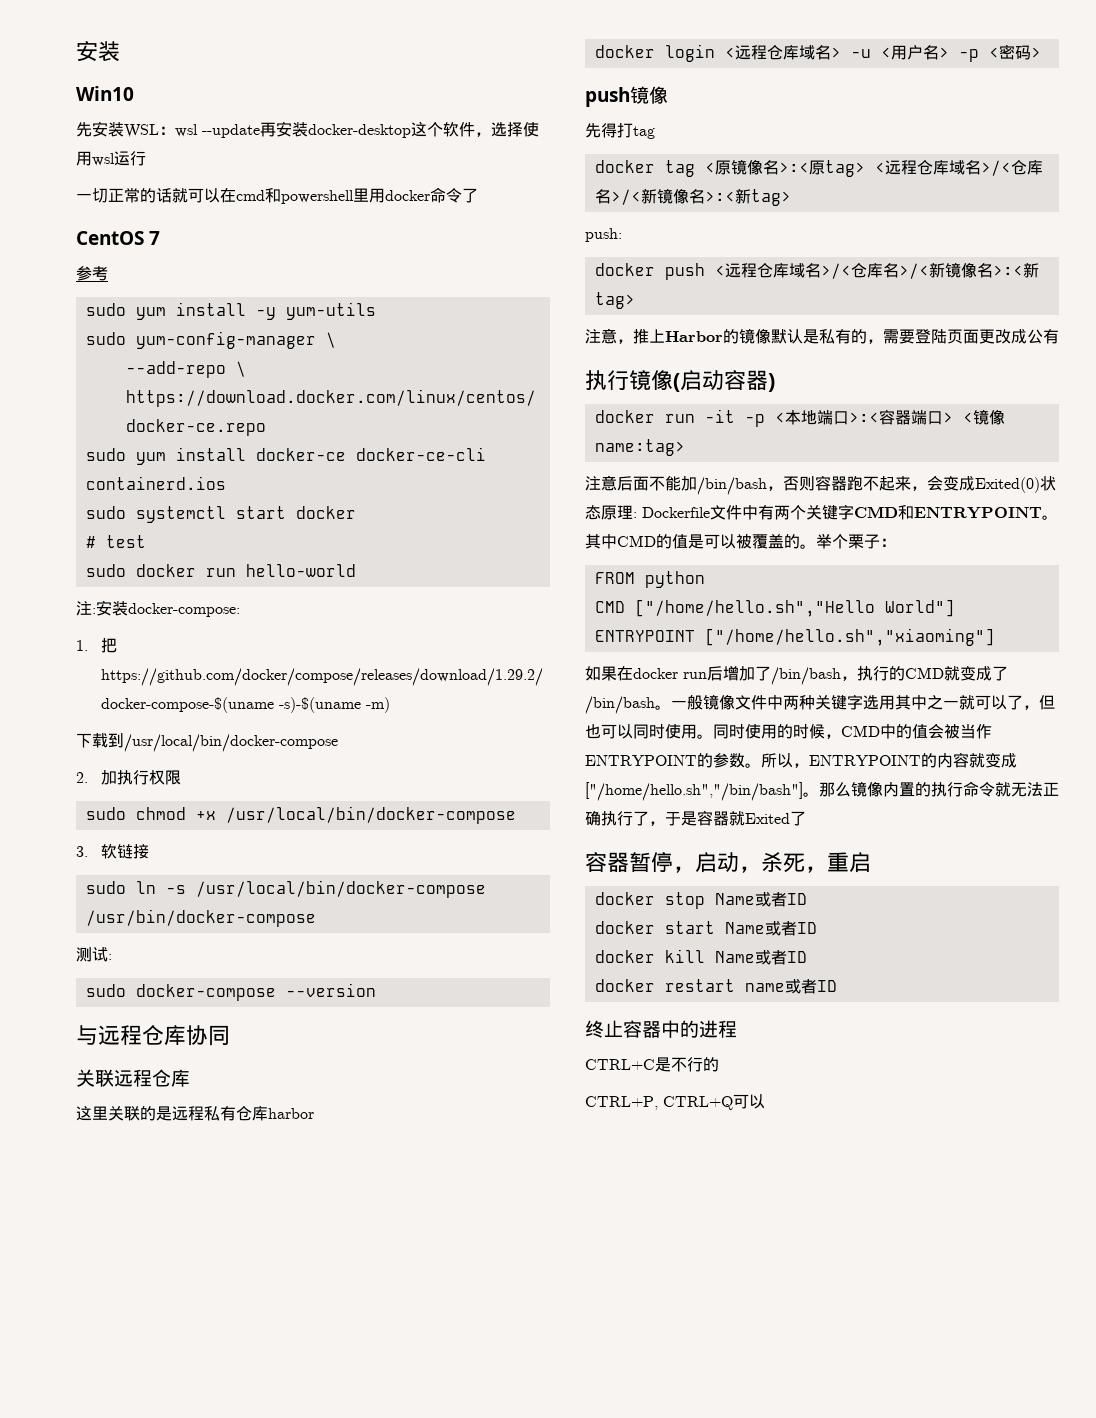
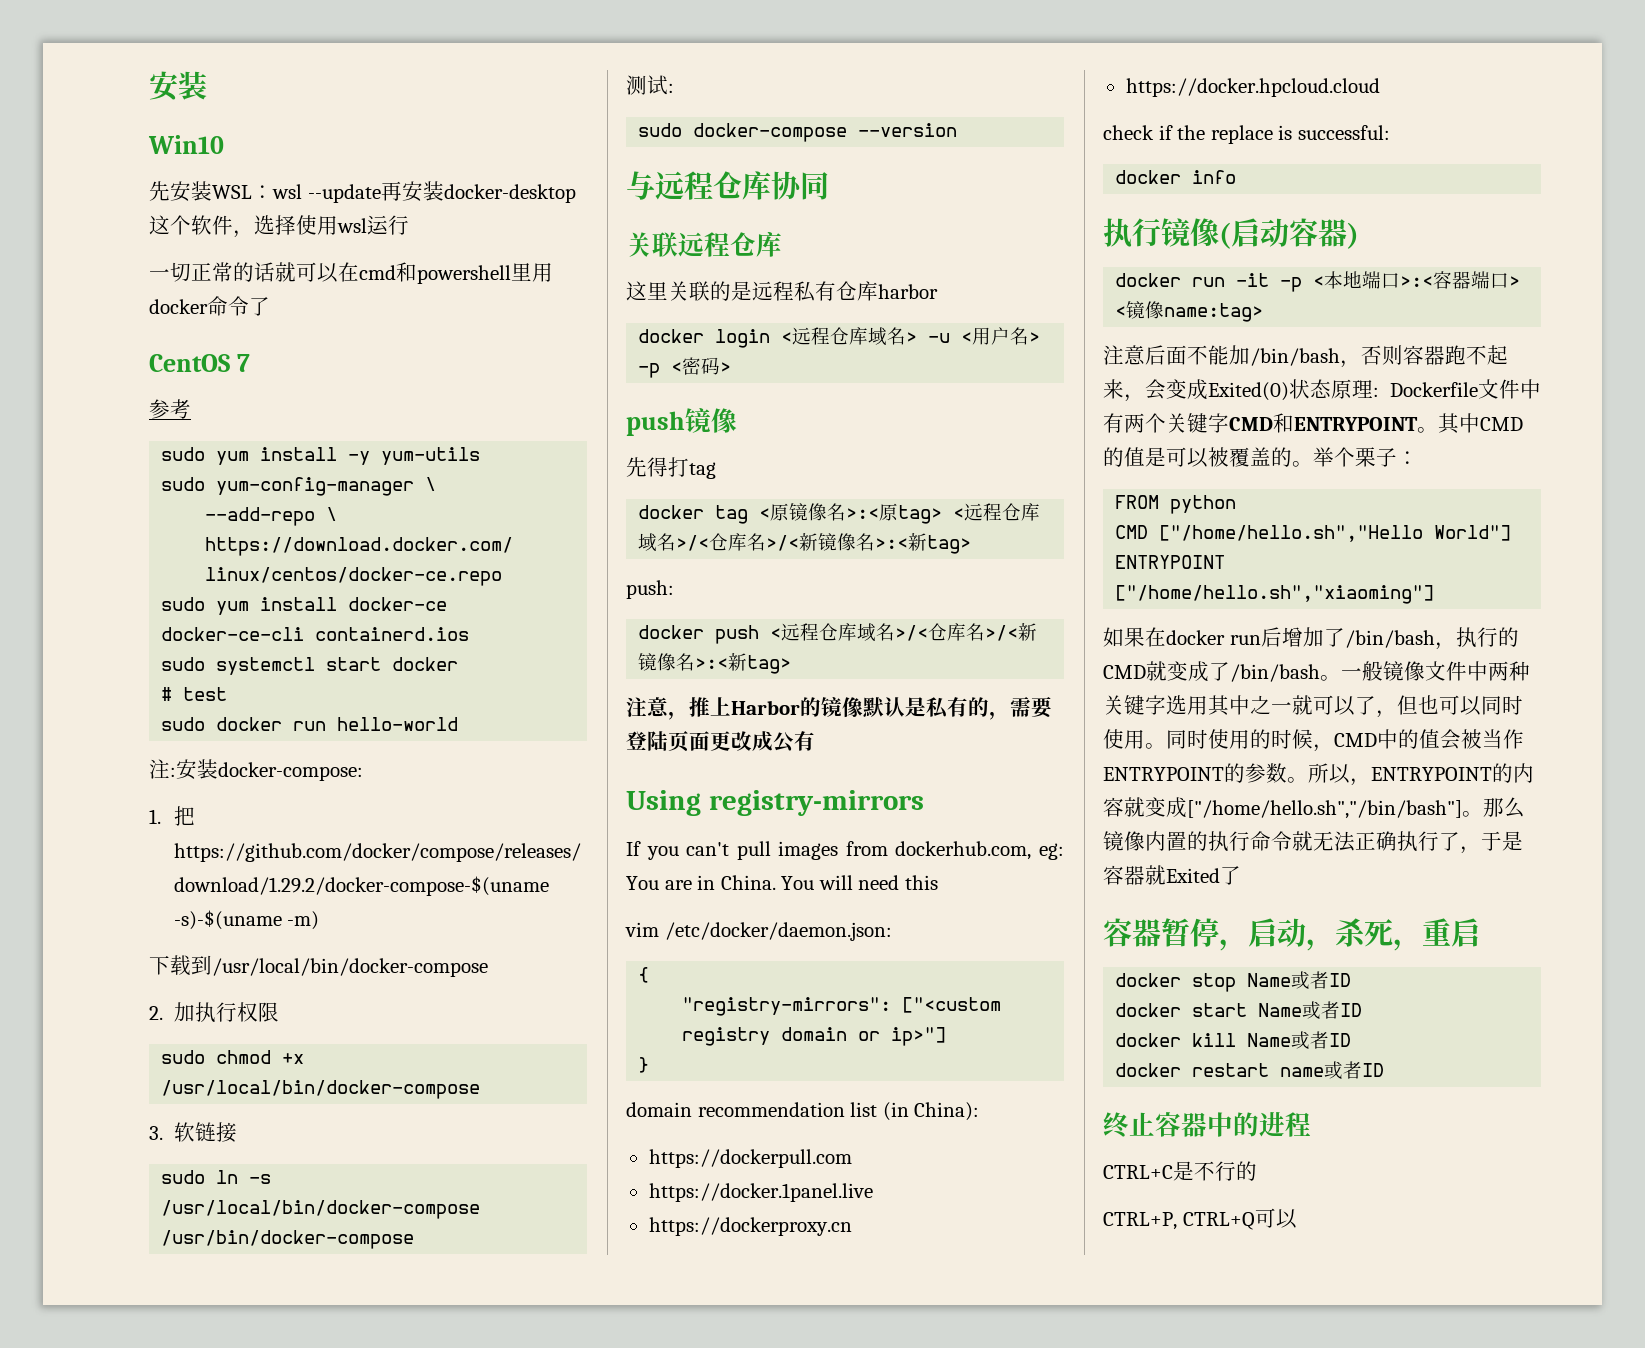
+ Using registry-mirrors
+ If you can't pull images from dockerhub.com, eg: You are in China. You will need this
+ vim /etc/docker/daemon.json:
+ {
+ "registry-mirrors": ["<custom registry domain or ip>"]
+ }
+ domain recommendation list (in China):
+ https://dockerpull.com
+ https://docker.1panel.live
+ https://dockerproxy.cn
+ https://docker.hpcloud.cloud
+ check if the replace is successful:
+ docker info

